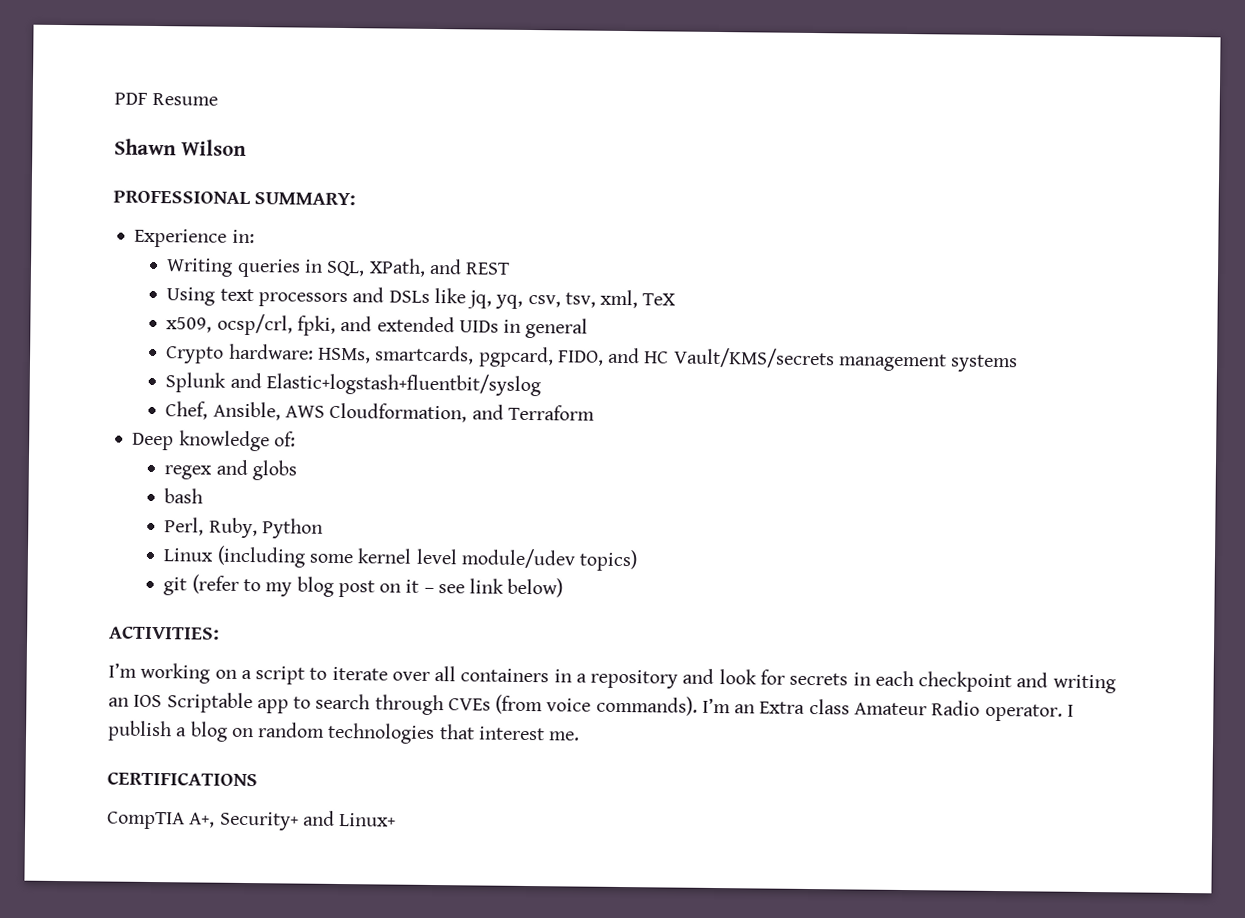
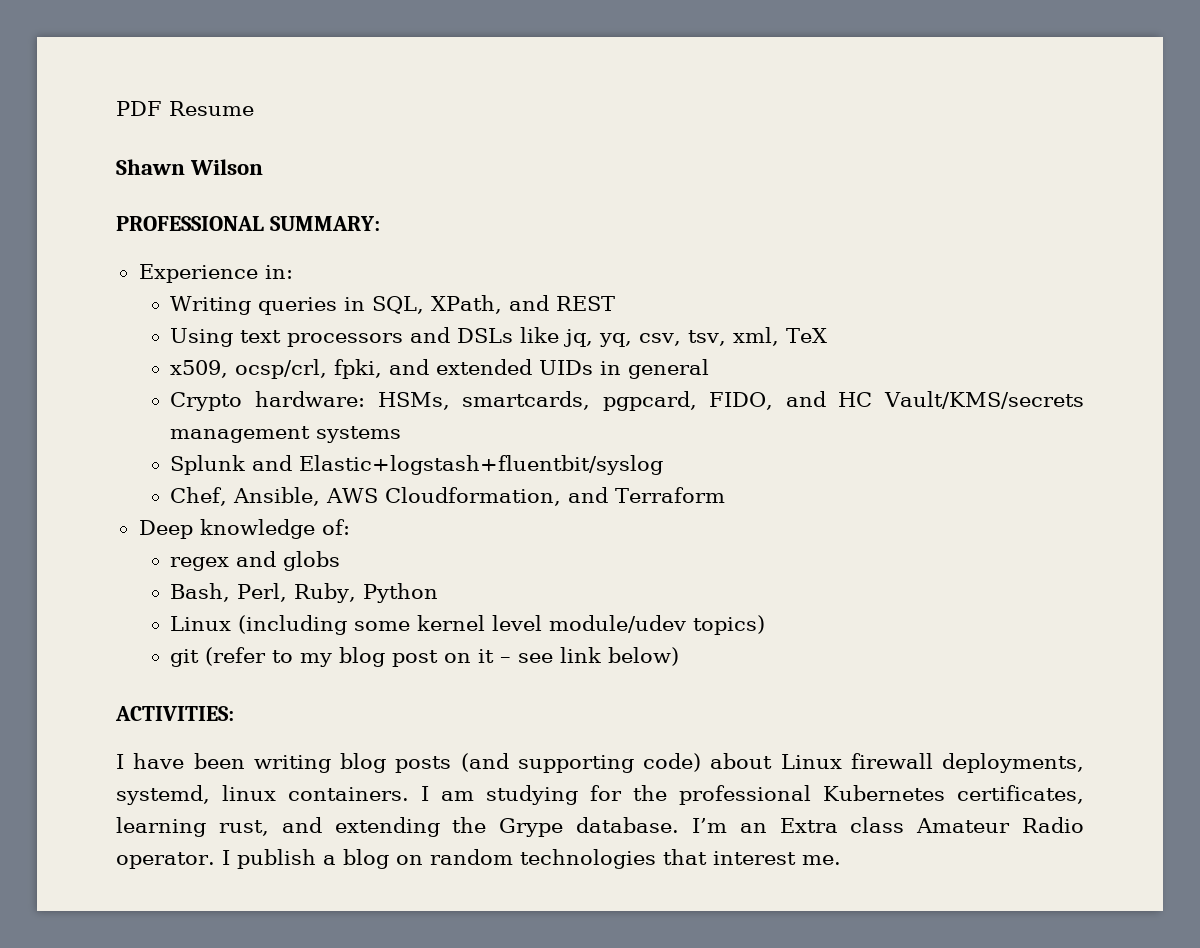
- bash
- Perl, Ruby, Python
+ Bash, Perl, Ruby, Python
- I’m working on a script to iterate over all containers in a repository and look for secrets in each checkpoint and writing an IOS Scriptable app to search through CVEs (from voice commands).
+ I have been writing blog posts (and supporting code) about Linux firewall deployments, systemd, linux containers. I am studying for the professional Kubernetes certificates, learning rust, and extending the Grype database.
- CERTIFICATIONS
- CompTIA A+, Security+ and Linux+

